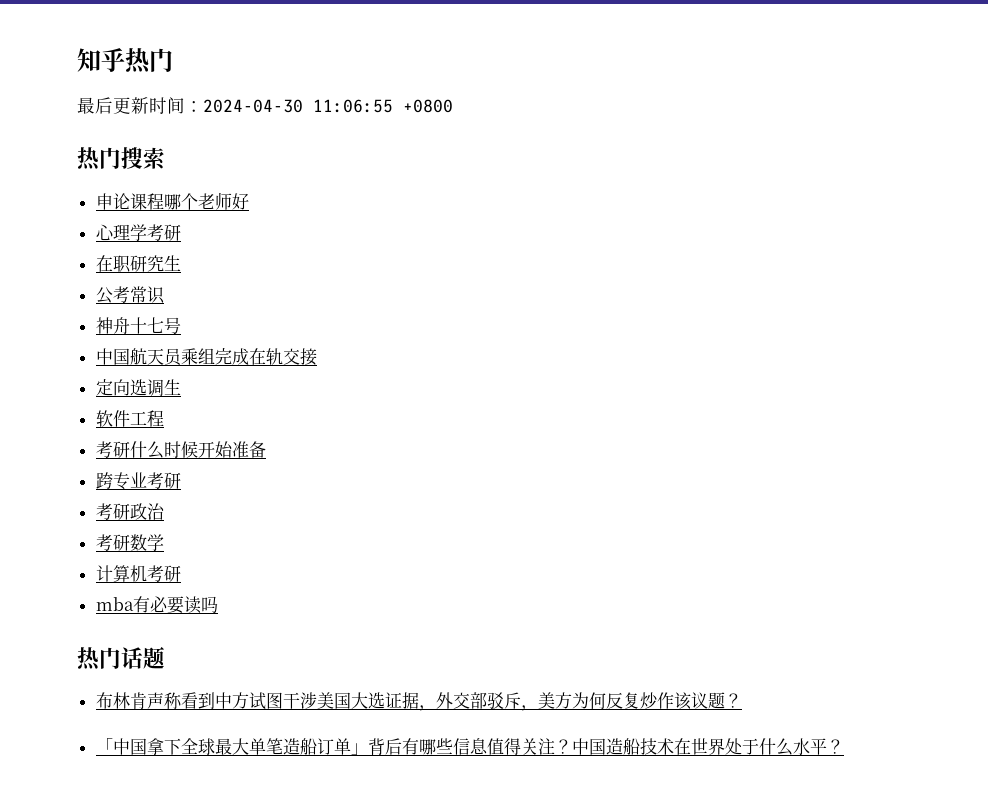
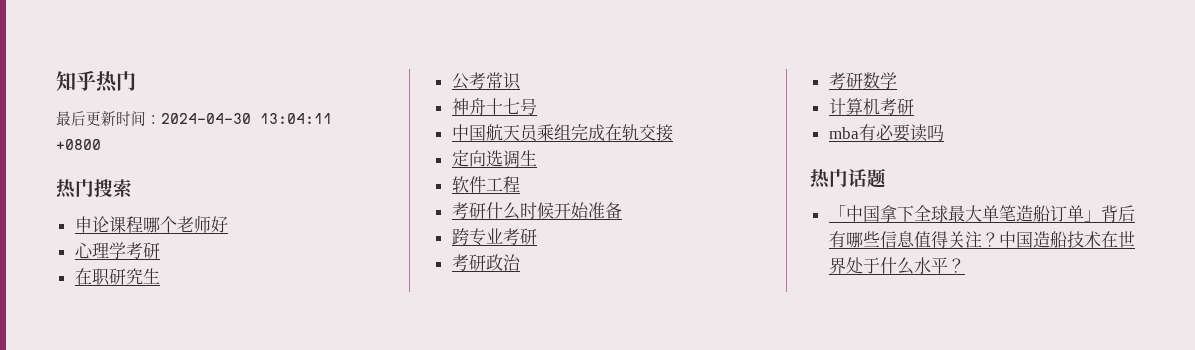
- 最后更新时间：2024-04-30 11:06:55 +0800
+ 最后更新时间：2024-04-30 13:04:11 +0800
- 布林肯声称看到中方试图干涉美国大选证据，外交部驳斥，美方为何反复炒作该议题？

